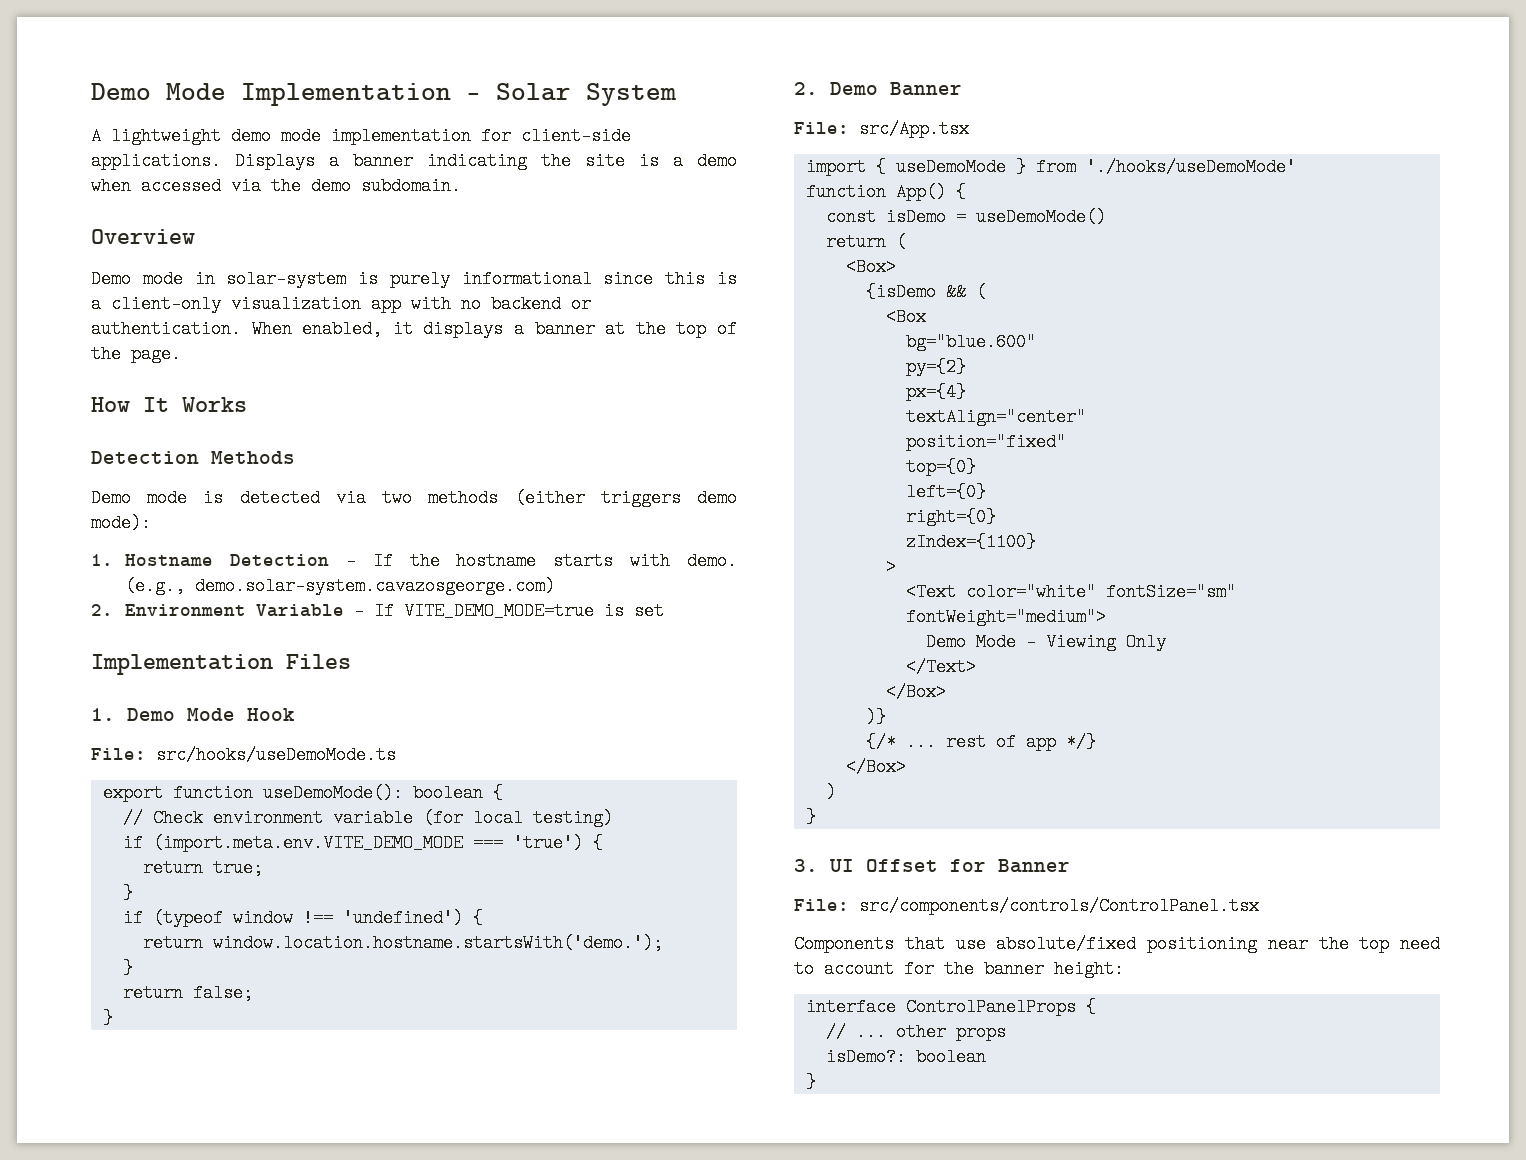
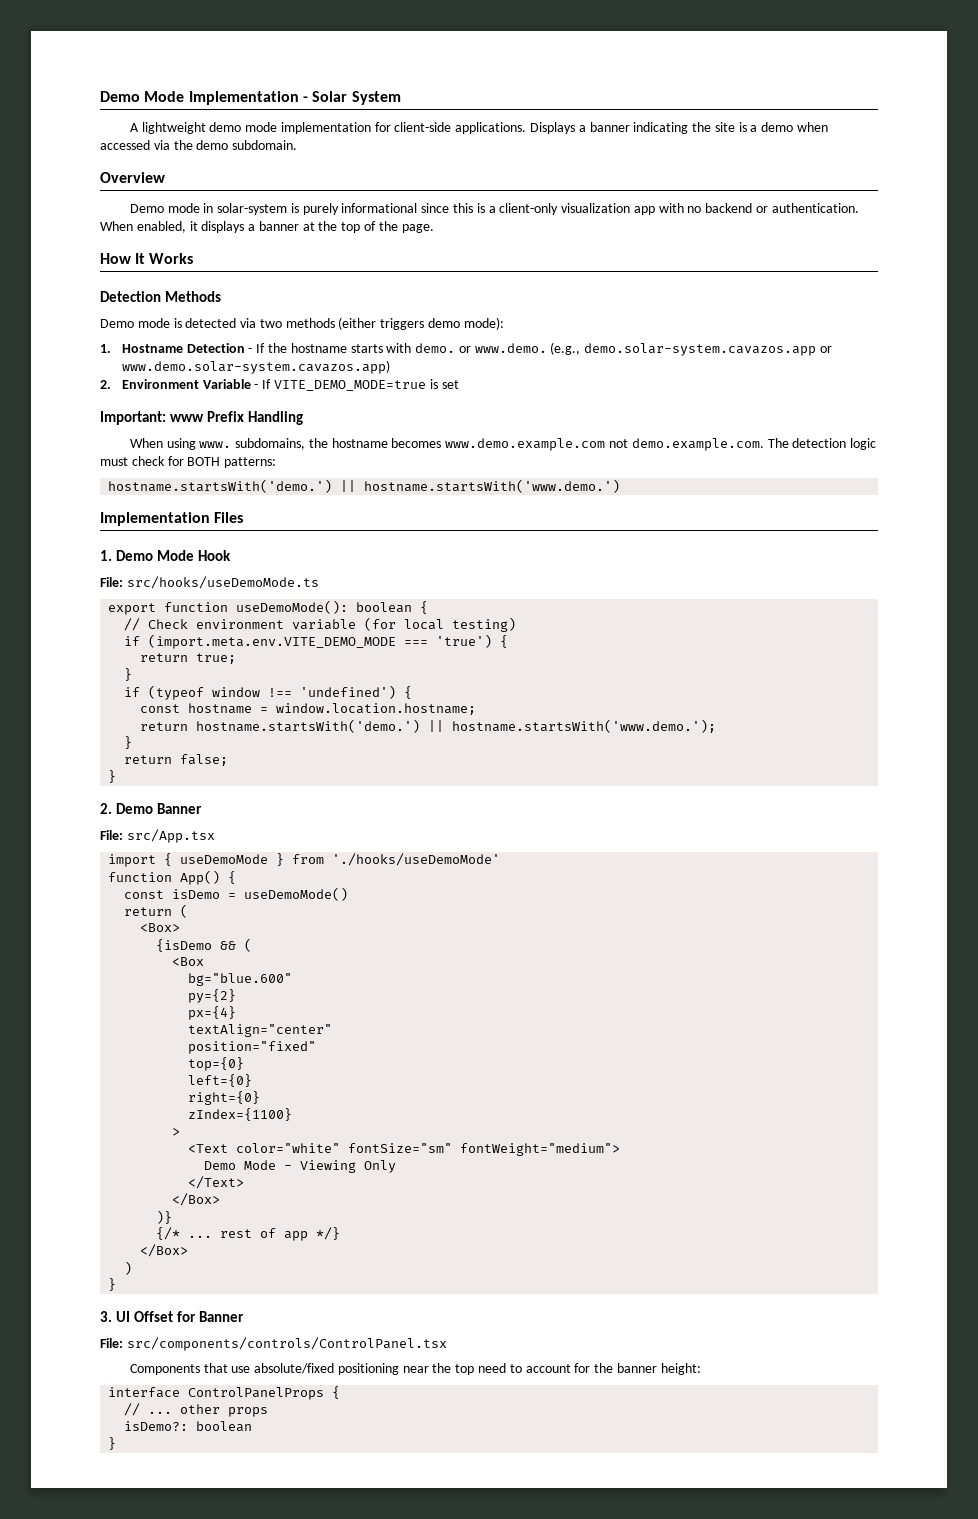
- 1. Hostname Detection - If the hostname starts with demo. (e.g., demo.solar-system.cavazosgeorge.com)
+ 1. Hostname Detection - If the hostname starts with demo. or www.demo. (e.g., demo.solar-system.cavazos.app or www.demo.solar-system.cavazos.app)
+ Important: www Prefix Handling
+ When using www. subdomains, the hostname becomes www.demo.example.com not demo.example.com. The detection logic must check for BOTH patterns:
+ hostname.startsWith('demo.') || hostname.startsWith('www.demo.')
- return window.location.hostname.startsWith('demo.');
+ const hostname = window.location.hostname;
+ return hostname.startsWith('demo.') || hostname.startsWith('www.demo.');

